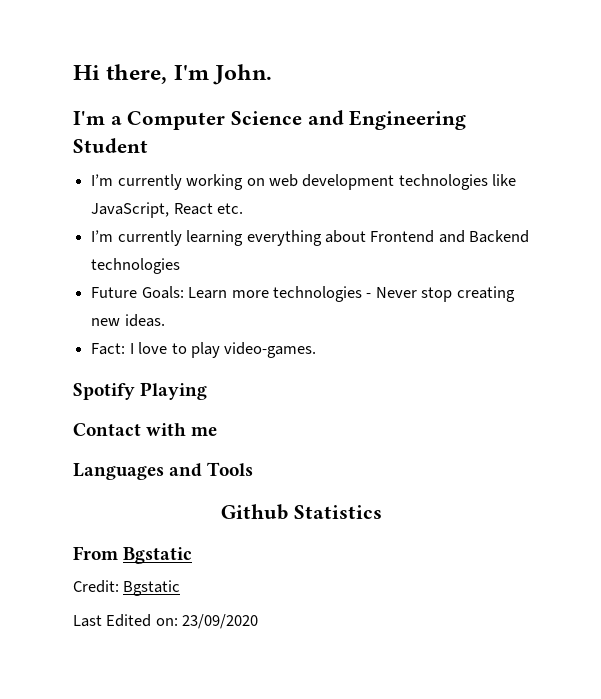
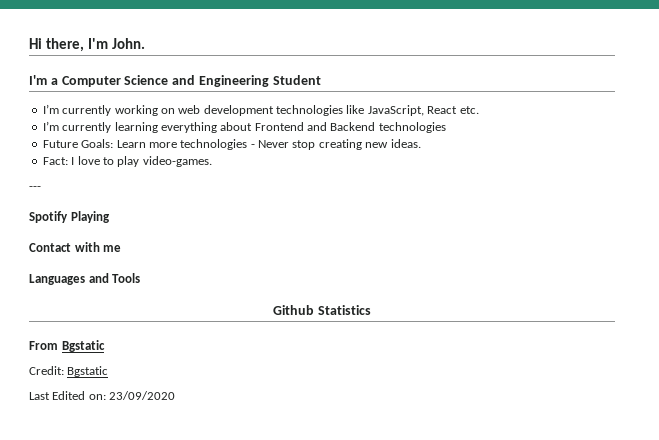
+ ---

